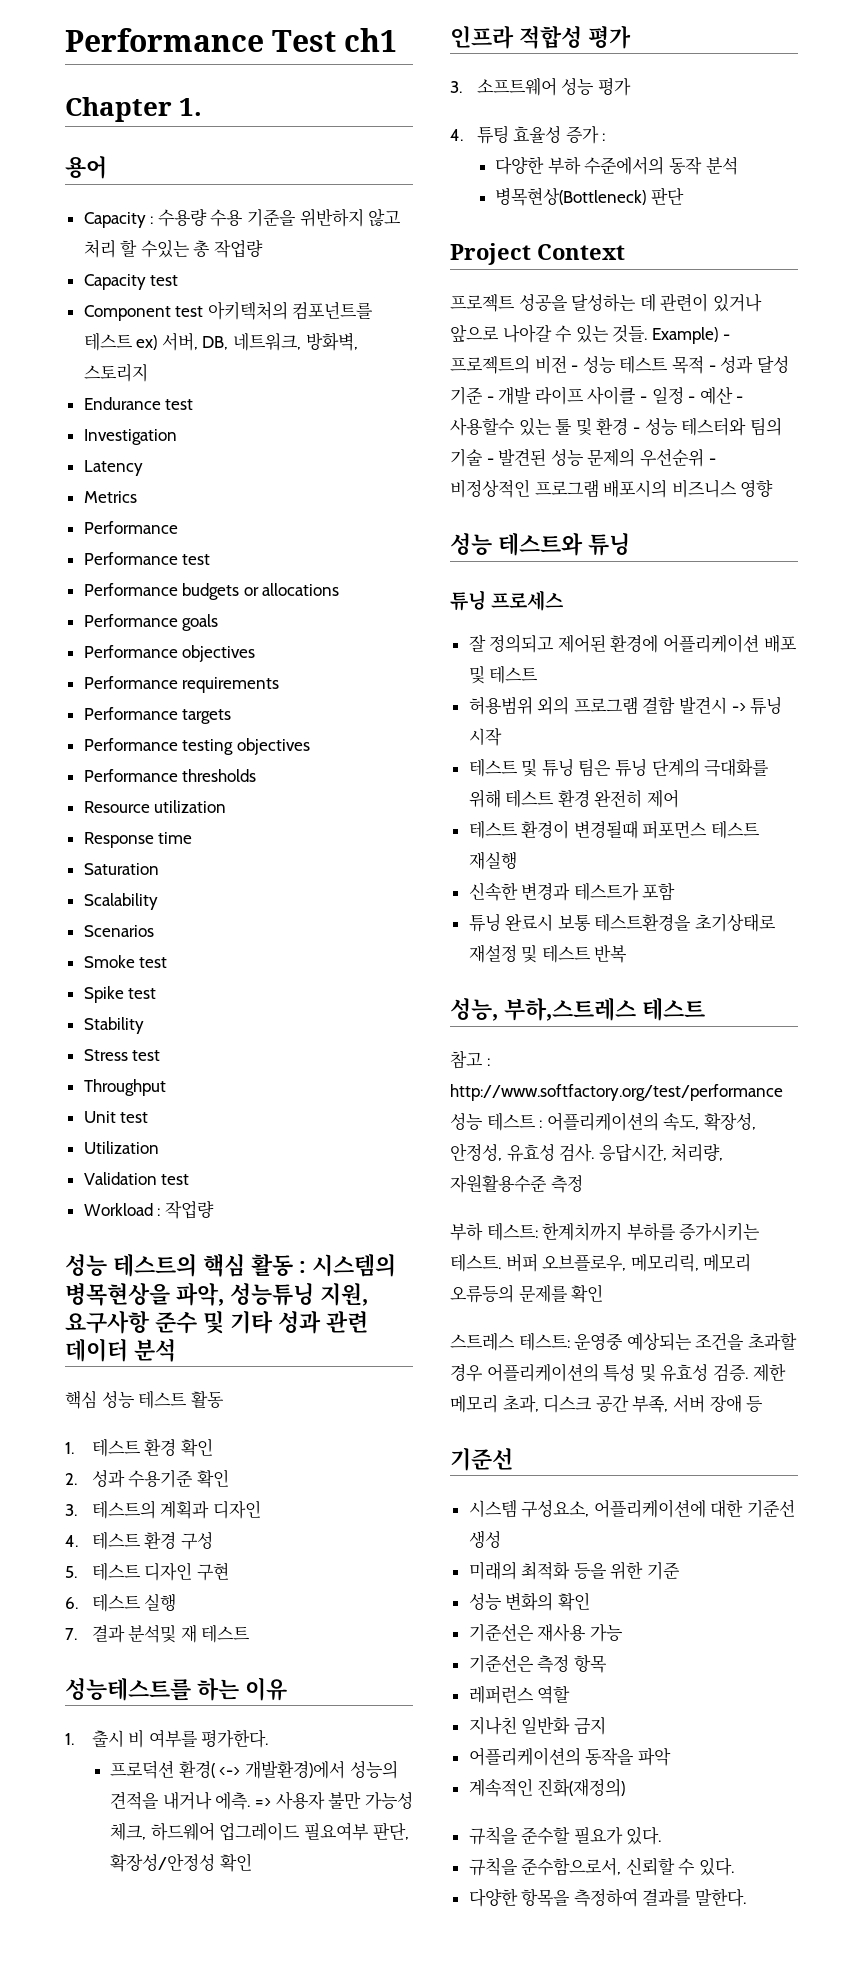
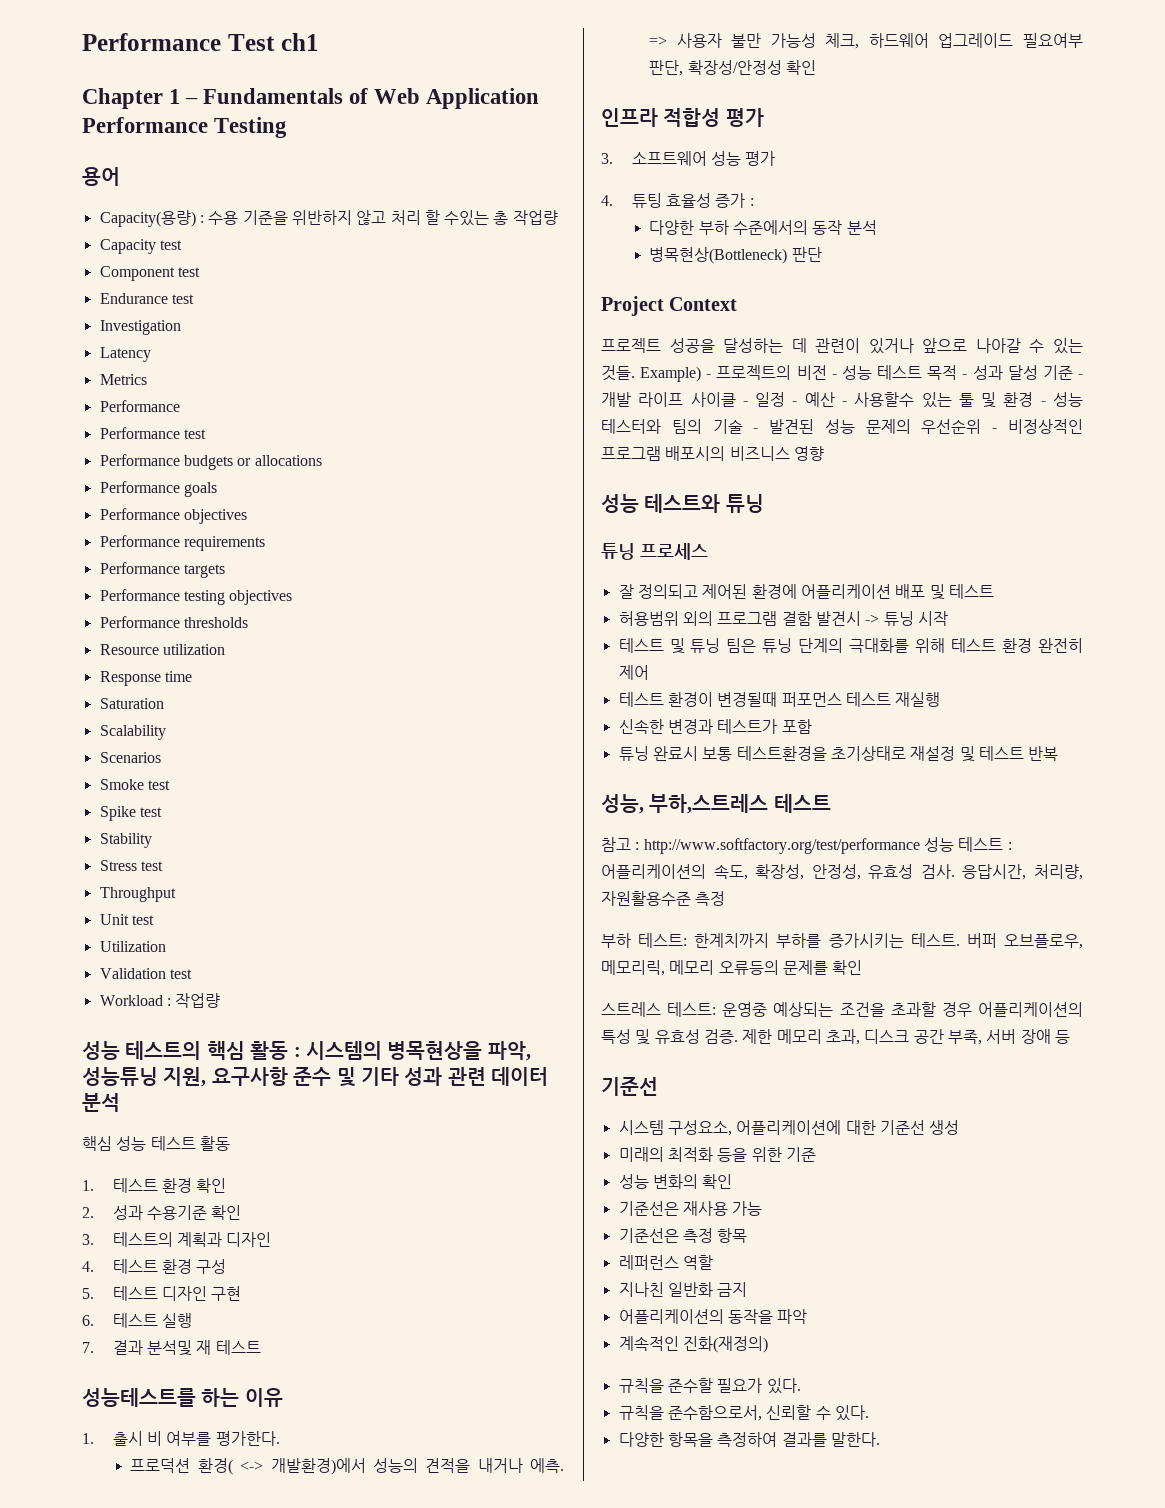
- Chapter 1.
+ Chapter 1 – Fundamentals of Web Application Performance Testing
  용어
- Capacity : 수용량 수용 기준을 위반하지 않고 처리 할 수있는 총 작업량
+ Capacity(용량) : 수용 기준을 위반하지 않고 처리 할 수있는 총 작업량
- Component test 아키텍처의 컴포넌트를 테스트 ex) 서버, DB, 네트워크, 방화벽, 스토리지
+ Component test

